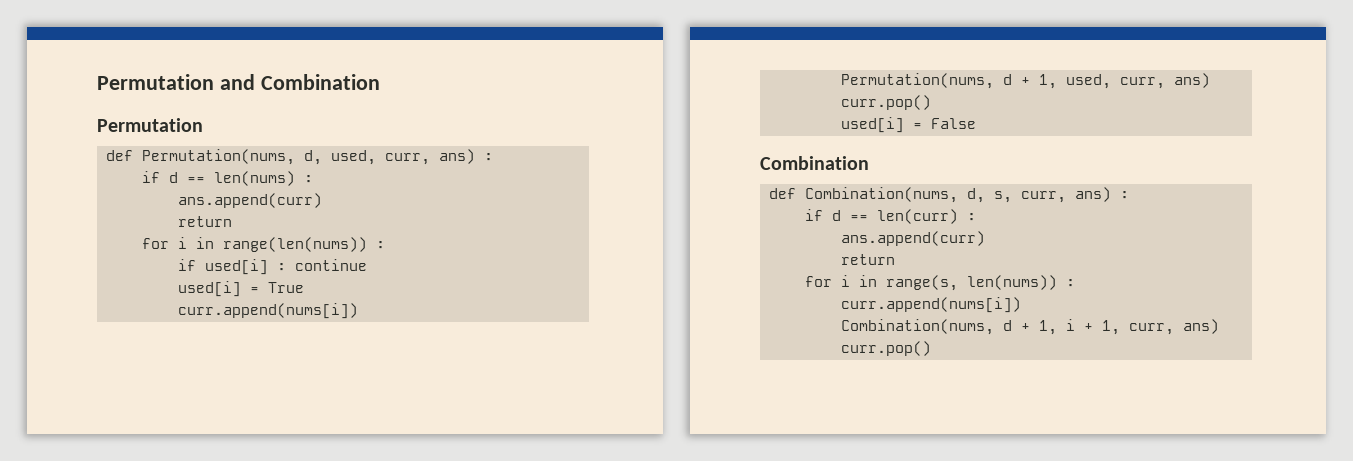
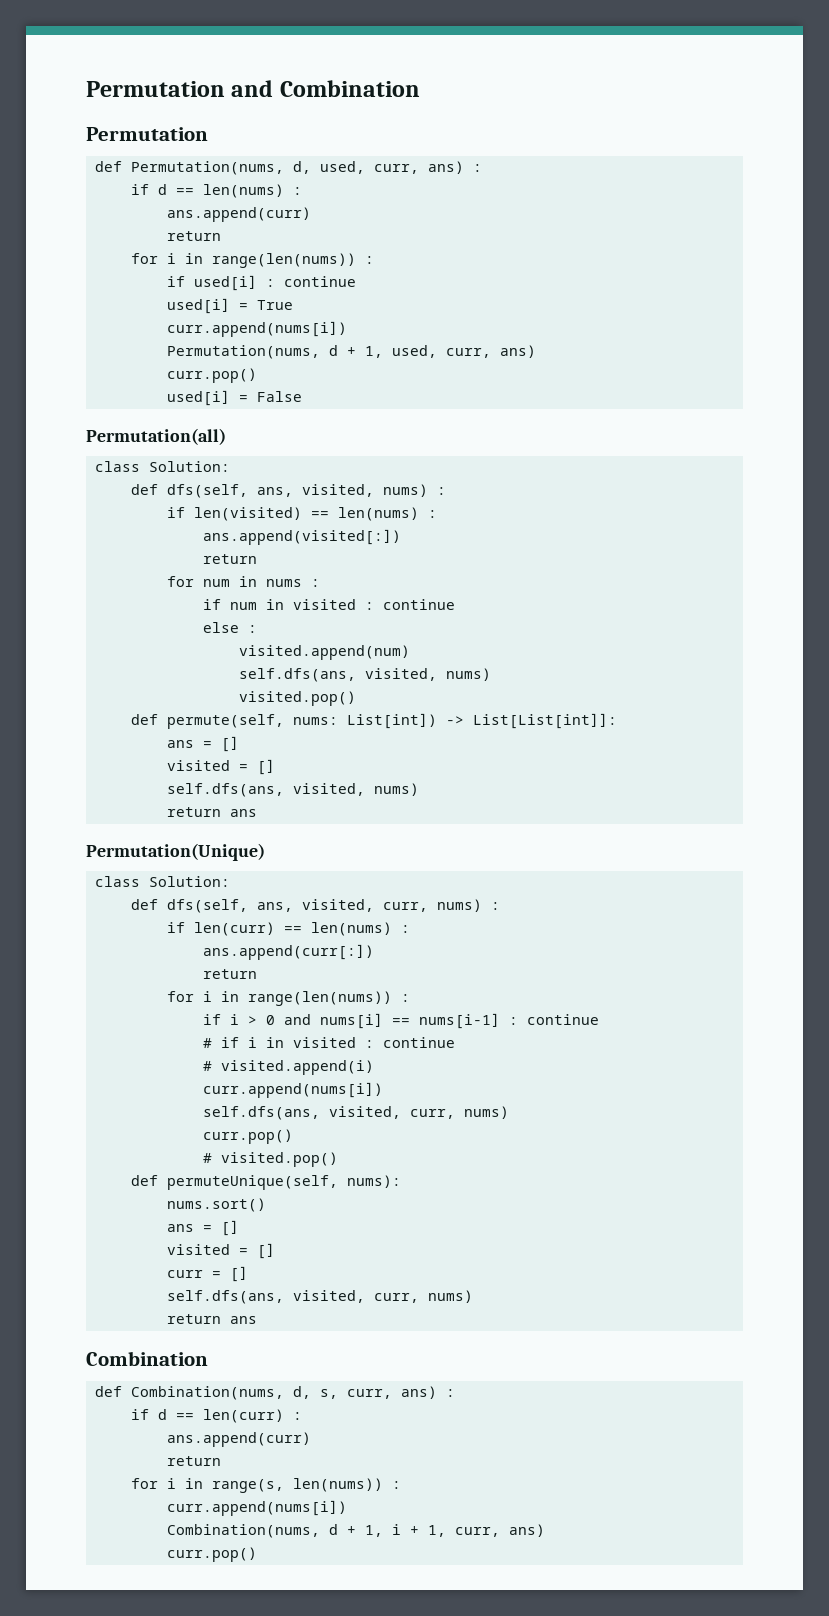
+ Permutation(all)
+ class Solution:
+ def dfs(self, ans, visited, nums) :
+ if len(visited) == len(nums) :
+ ans.append(visited[:])
+ return
+ for num in nums :
+ if num in visited : continue
+ else :
+ visited.append(num)
+ self.dfs(ans, visited, nums)
+ visited.pop()
+ def permute(self, nums: List[int]) -> List[List[int]]:
+ ans = []
+ visited = []
+ self.dfs(ans, visited, nums)
+ return ans
+ Permutation(Unique)
+ class Solution:
+ def dfs(self, ans, visited, curr, nums) :
+ if len(curr) == len(nums) :
+ ans.append(curr[:])
+ return
+ for i in range(len(nums)) :
+ if i > 0 and nums[i] == nums[i-1] : continue
+ # if i in visited : continue
+ # visited.append(i)
+ curr.append(nums[i])
+ self.dfs(ans, visited, curr, nums)
+ curr.pop()
+ # visited.pop()
+ def permuteUnique(self, nums):
+ nums.sort()
+ ans = []
+ visited = []
+ curr = []
+ self.dfs(ans, visited, curr, nums)
+ return ans

